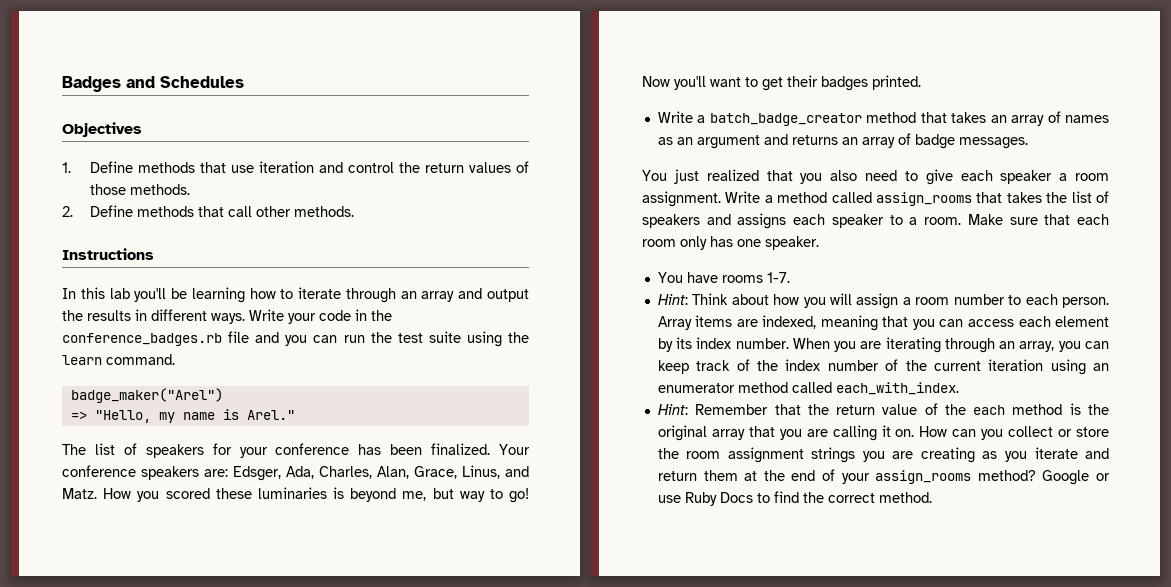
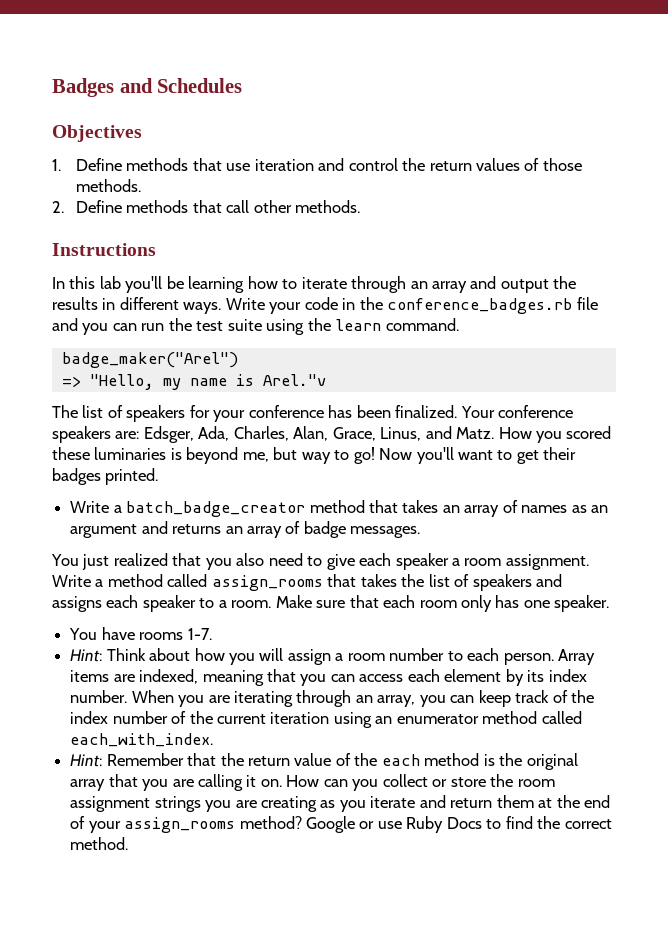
- => "Hello, my name is Arel."
+ => "Hello, my name is Arel."v

